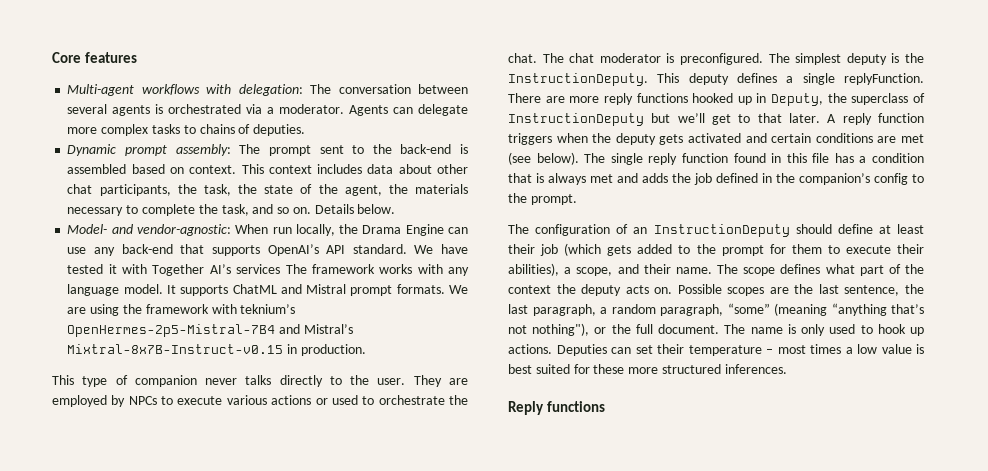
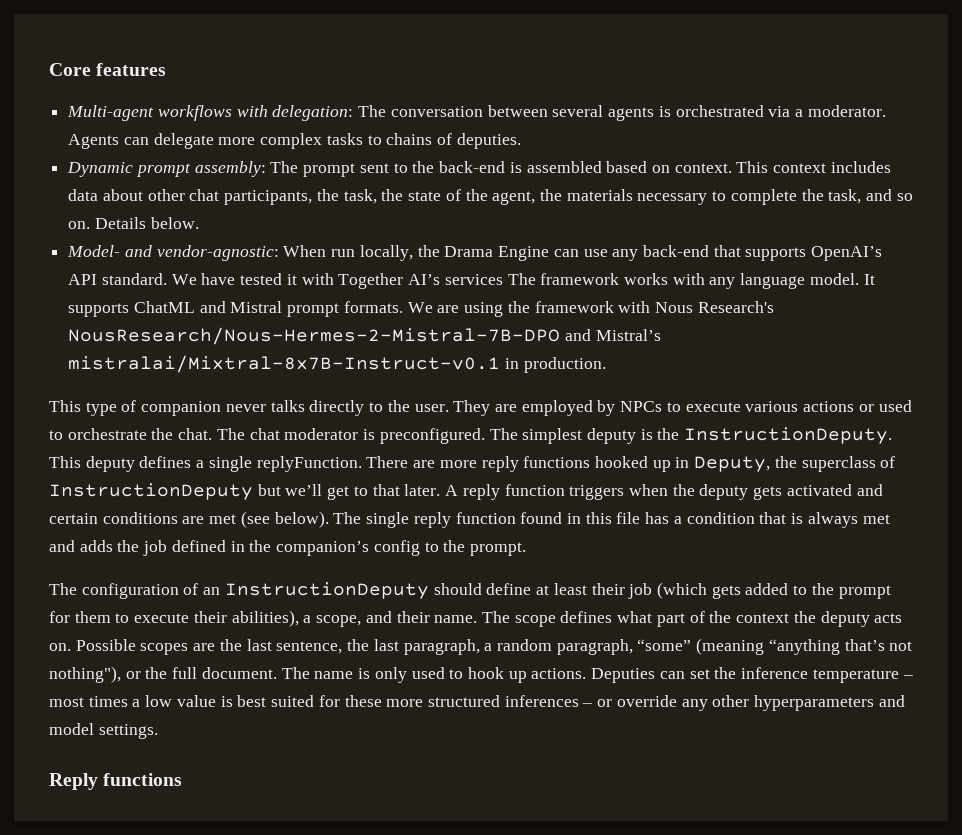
- We are using the framework with teknium’s OpenHermes-2p5-Mistral-7B4 and Mistral’s Mixtral-8x7B-Instruct-v0.15 in production.
+ We are using the framework with Nous Research's NousResearch/Nous-Hermes-2-Mistral-7B-DPO and Mistral’s mistralai/Mixtral-8x7B-Instruct-v0.1 in production.
- Deputies can set their temperature – most times a low value is best suited for these more structured inferences.
+ Deputies can set the inference temperature – most times a low value is best suited for these more structured inferences – or override any other hyperparameters and model settings.

